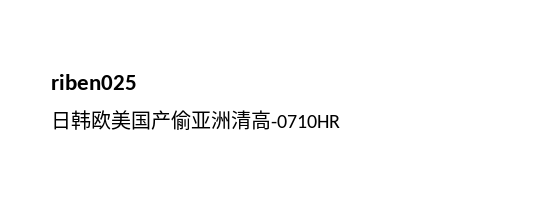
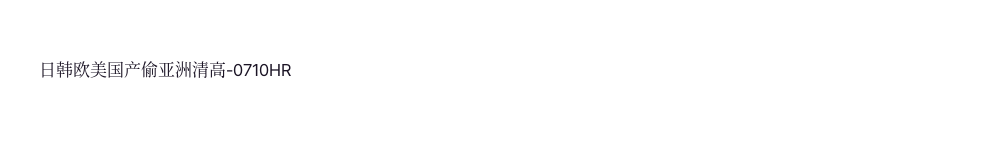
- riben025

